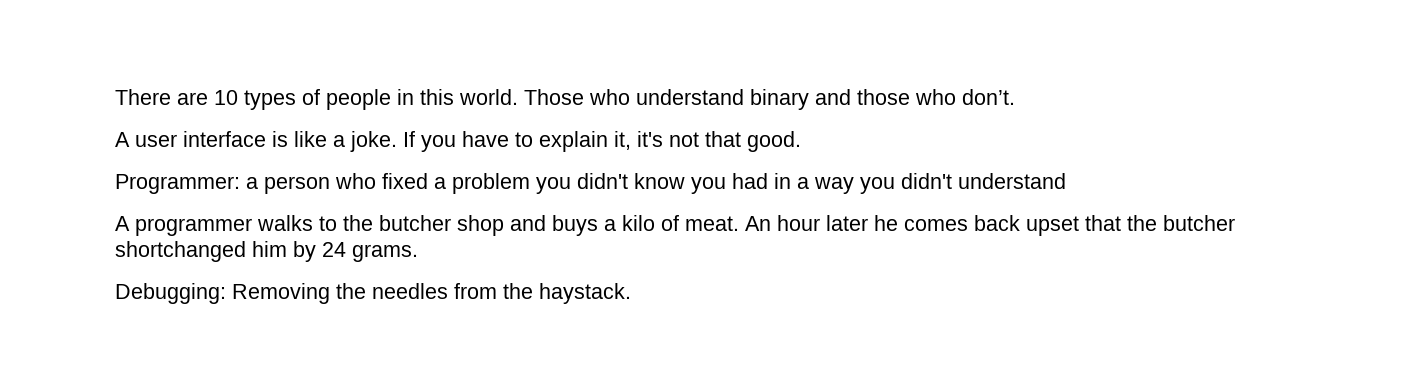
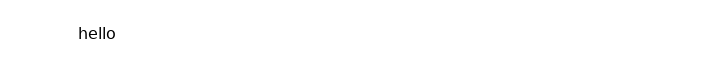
- There are 10 types of people in this world. Those who understand binary and those who don’t.
- A user interface is like a joke. If you have to explain it, it's not that good.
- Programmer: a person who fixed a problem you didn't know you had in a way you didn't understand
- A programmer walks to the butcher shop and buys a kilo of meat. An hour later he comes back upset that the butcher shortchanged him by 24 grams.
- Debugging: Removing the needles from the haystack.
+ hello

